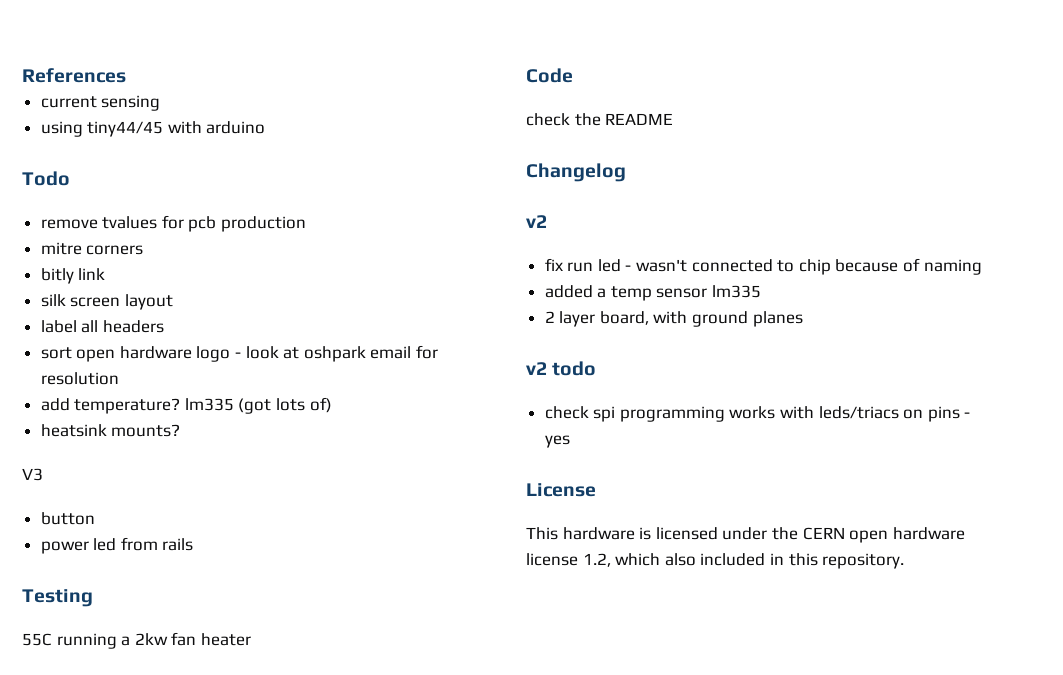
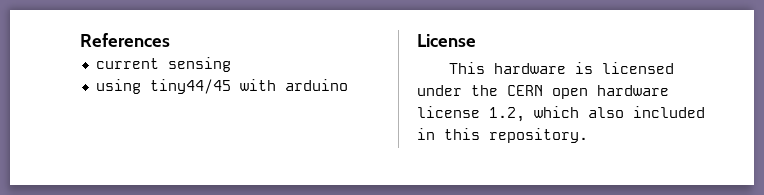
- Todo
- remove tvalues for pcb production
- mitre corners
- bitly link
- silk screen layout
- label all headers
- sort open hardware logo - look at oshpark email for resolution
- add temperature? lm335 (got lots of)
- heatsink mounts?
- V3
- button
- power led from rails
- Testing
- 55C running a 2kw fan heater
- Code
- check the README
- Changelog
- v2
- fix run led - wasn't connected to chip because of naming
- added a temp sensor lm335
- 2 layer board, with ground planes
- v2 todo
- check spi programming works with leds/triacs on pins - yes

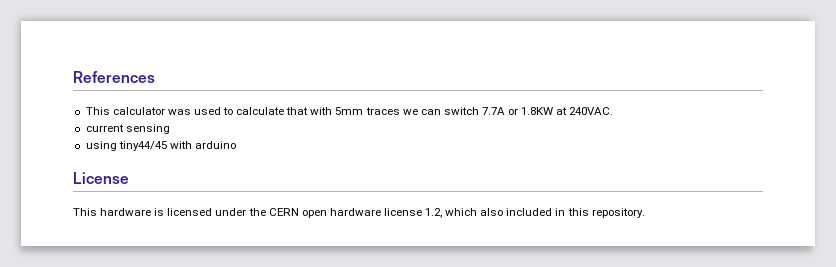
+ This calculator was used to calculate that with 5mm traces we can switch 7.7A or 1.8KW at 240VAC.

